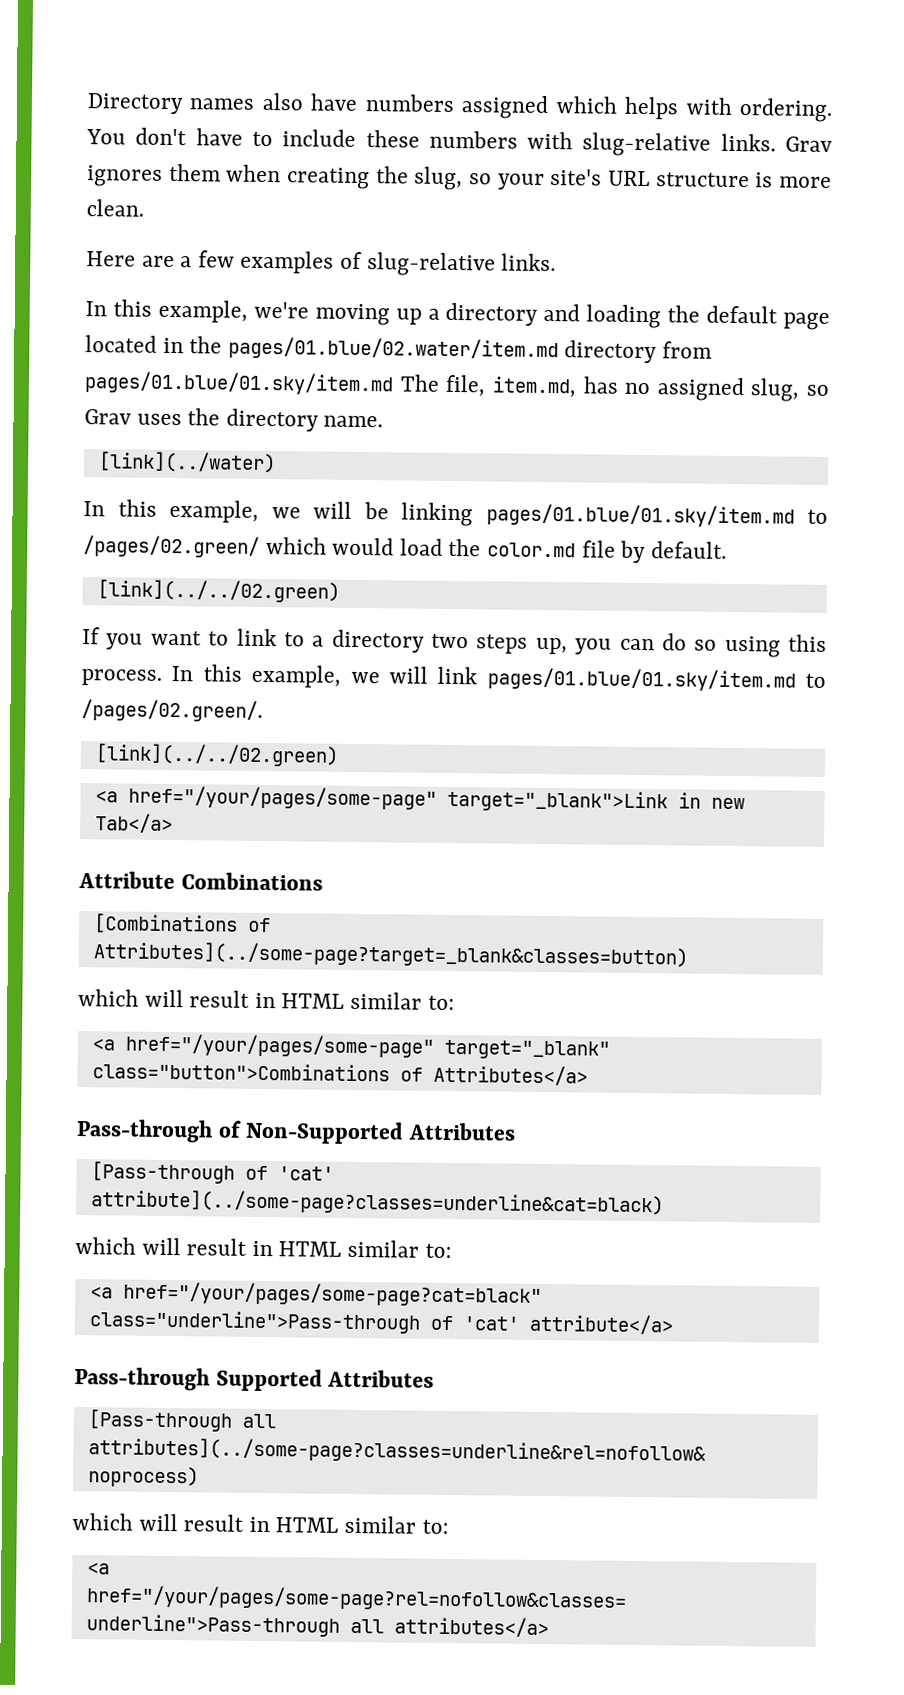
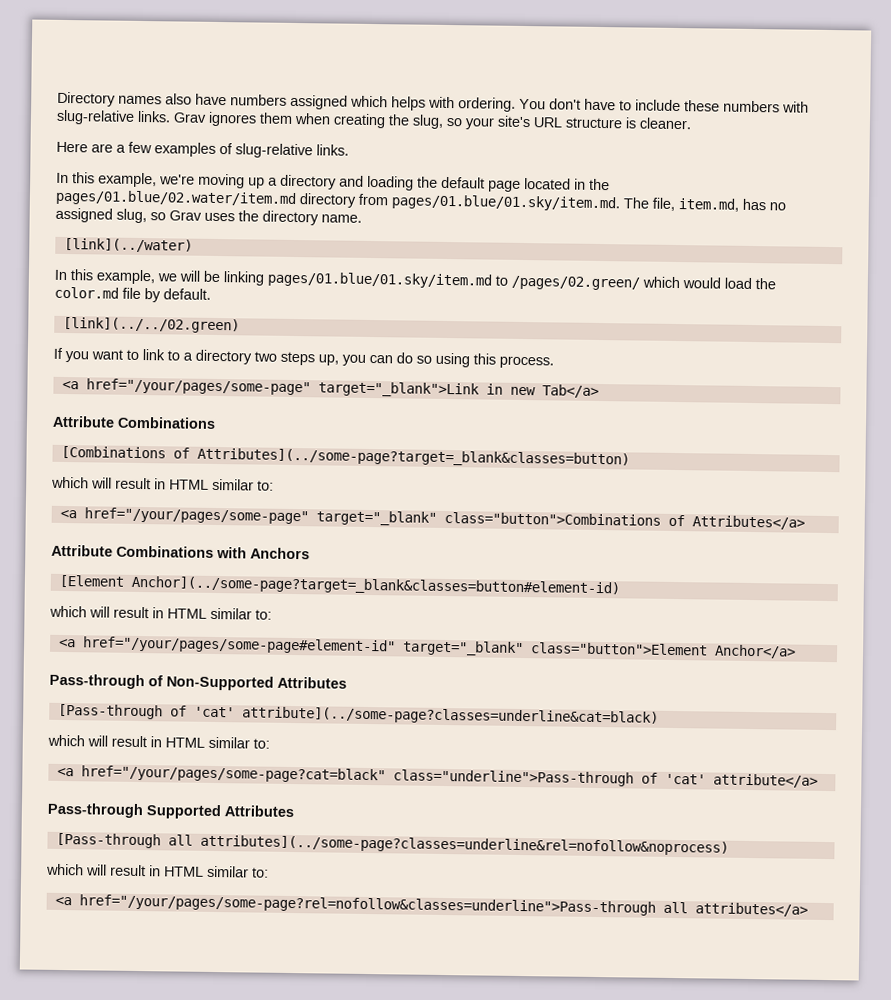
- Grav ignores them when creating the slug, so your site's URL structure is more clean.
+ Grav ignores them when creating the slug, so your site's URL structure is cleaner.
- In this example, we're moving up a directory and loading the default page located in the pages/01.blue/02.water/item.md directory from pages/01.blue/01.sky/item.md The file, item.md, has no assigned slug, so Grav uses the directory name.
+ In this example, we're moving up a directory and loading the default page located in the pages/01.blue/02.water/item.md directory from pages/01.blue/01.sky/item.md. The file, item.md, has no assigned slug, so Grav uses the directory name.
- In this example, we will link pages/01.blue/01.sky/item.md to /pages/02.green/.
- [link](../../02.green)
+ Attribute Combinations with Anchors
+ [Element Anchor](../some-page?target=_blank&classes=button#element-id)
+ which will result in HTML similar to:
+ <a href="/your/pages/some-page#element-id" target="_blank" class="button">Element Anchor</a>

